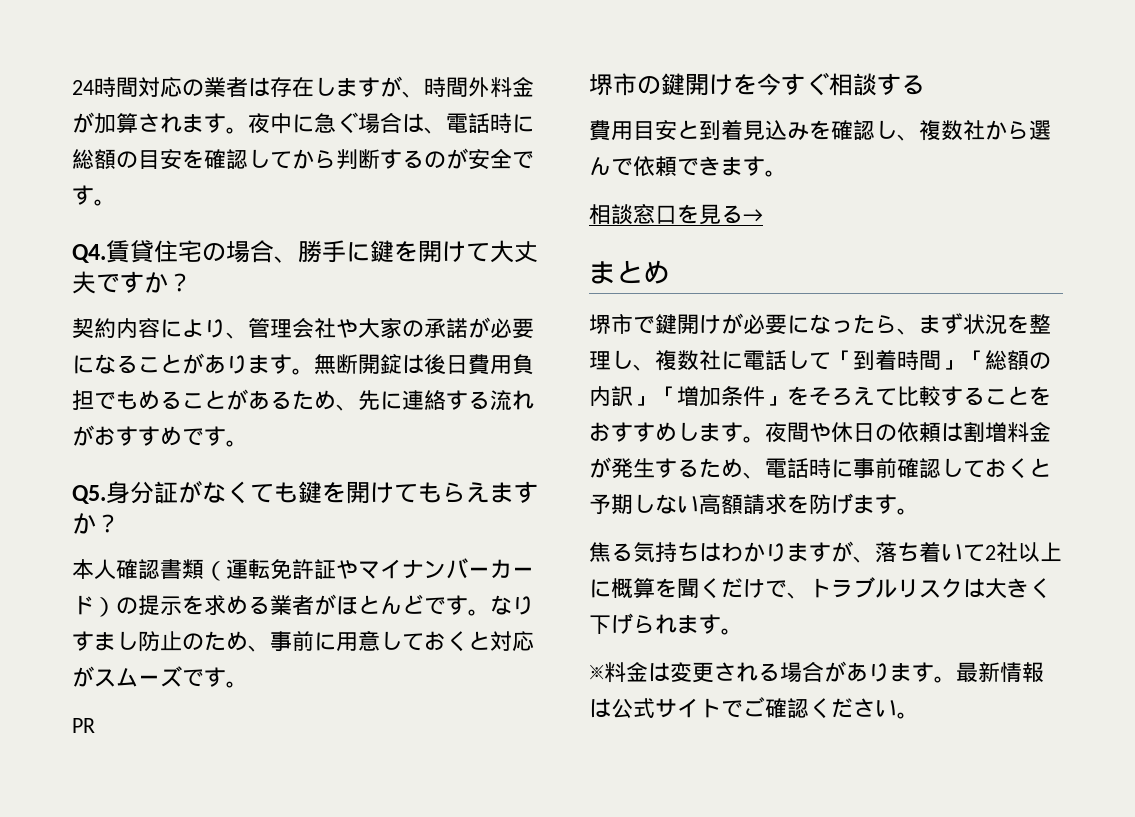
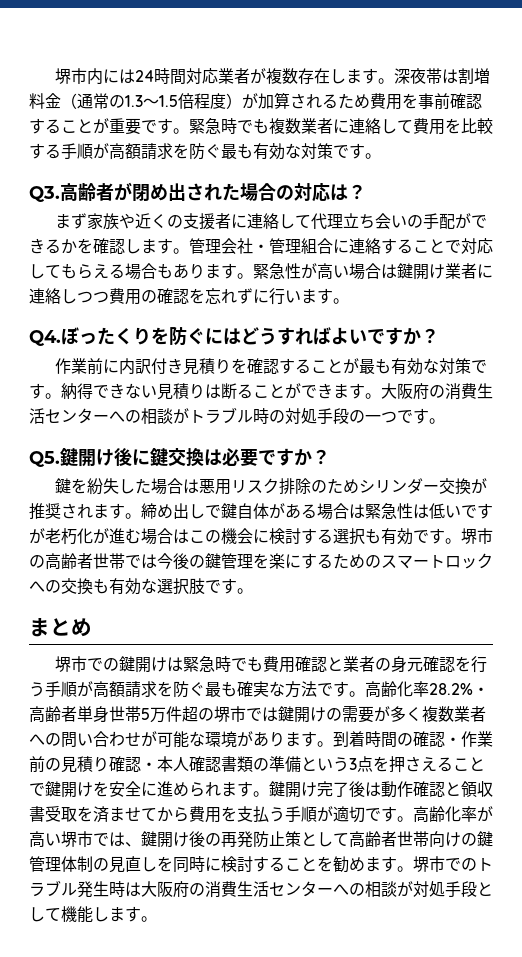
- 24時間対応の業者は存在しますが、時間外料金が加算されます。夜中に急ぐ場合は、電話時に総額の目安を確認してから判断するのが安全です。
- Q4.賃貸住宅の場合、勝手に鍵を開けて大丈夫ですか？
- 契約内容により、管理会社や大家の承諾が必要になることがあります。無断開錠は後日費用負担でもめることがあるため、先に連絡する流れがおすすめです。
- Q5.身分証がなくても鍵を開けてもらえますか？
- 本人確認書類（運転免許証やマイナンバーカード）の提示を求める業者がほとんどです。なりすまし防止のため、事前に用意しておくと対応がスムーズです。
- PR
- 堺市の鍵開けを今すぐ相談する
- 費用目安と到着見込みを確認し、複数社から選んで依頼できます。
- 相談窓口を見る→
+ 堺市内には24時間対応業者が複数存在します。深夜帯は割増料金（通常の1.3〜1.5倍程度）が加算されるため費用を事前確認することが重要です。緊急時でも複数業者に連絡して費用を比較する手順が高額請求を防ぐ最も有効な対策です。
+ Q3.高齢者が閉め出された場合の対応は？
+ まず家族や近くの支援者に連絡して代理立ち会いの手配ができるかを確認します。管理会社・管理組合に連絡することで対応してもらえる場合もあります。緊急性が高い場合は鍵開け業者に連絡しつつ費用の確認を忘れずに行います。
+ Q4.ぼったくりを防ぐにはどうすればよいですか？
+ 作業前に内訳付き見積りを確認することが最も有効な対策です。納得できない見積りは断ることができます。大阪府の消費生活センターへの相談がトラブル時の対処手段の一つです。
+ Q5.鍵開け後に鍵交換は必要ですか？
+ 鍵を紛失した場合は悪用リスク排除のためシリンダー交換が推奨されます。締め出しで鍵自体がある場合は緊急性は低いですが老朽化が進む場合はこの機会に検討する選択も有効です。堺市の高齢者世帯では今後の鍵管理を楽にするためのスマートロックへの交換も有効な選択肢です。
  まとめ
- 堺市で鍵開けが必要になったら、まず状況を整理し、複数社に電話して「到着時間」「総額の内訳」「増加条件」をそろえて比較することをおすすめします。夜間や休日の依頼は割増料金が発生するため、電話時に事前確認しておくと予期しない高額請求を防げます。
- 焦る気持ちはわかりますが、落ち着いて2社以上に概算を聞くだけで、トラブルリスクは大きく下げられます。
- ※料金は変更される場合があります。最新情報は公式サイトでご確認ください。
+ 堺市での鍵開けは緊急時でも費用確認と業者の身元確認を行う手順が高額請求を防ぐ最も確実な方法です。高齢化率28.2%・高齢者単身世帯5万件超の堺市では鍵開けの需要が多く複数業者への問い合わせが可能な環境があります。到着時間の確認・作業前の見積り確認・本人確認書類の準備という3点を押さえることで鍵開けを安全に進められます。鍵開け完了後は動作確認と領収書受取を済ませてから費用を支払う手順が適切です。高齢化率が高い堺市では、鍵開け後の再発防止策として高齢者世帯向けの鍵管理体制の見直しを同時に検討することを勧めます。堺市でのトラブル発生時は大阪府の消費生活センターへの相談が対処手段として機能します。

